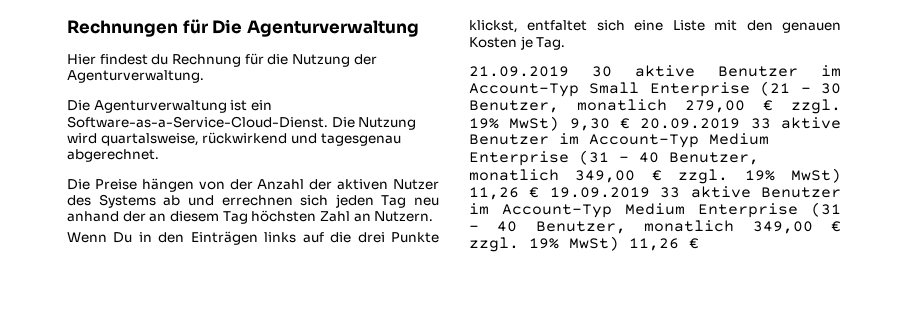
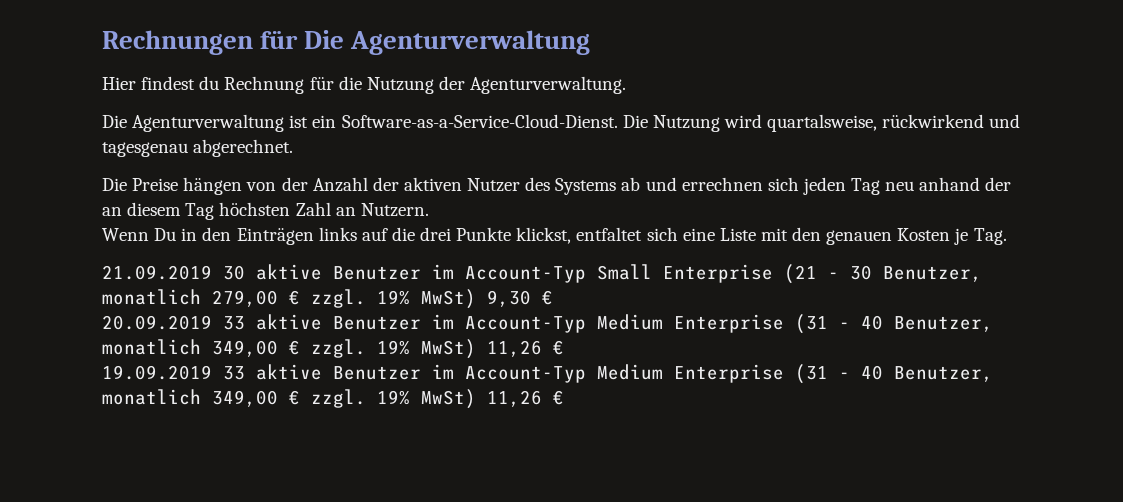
- 21.09.2019 30 aktive Benutzer im Account-Typ Small Enterprise (21 - 30 Benutzer, monatlich 279,00 € zzgl. 19% MwSt) 9,30 € 20.09.2019 33 aktive Benutzer im Account-Typ Medium Enterprise (31 - 40 Benutzer, monatlich 349,00 € zzgl. 19% MwSt) 11,26 € 19.09.2019 33 aktive Benutzer im Account-Typ Medium Enterprise (31 - 40 Benutzer, monatlich 349,00 € zzgl. 19% MwSt) 11,26 €
+ 21.09.2019 30 aktive Benutzer im Account-Typ Small Enterprise (21 - 30 Benutzer, monatlich 279,00 € zzgl. 19% MwSt) 9,30 €
+ 20.09.2019 33 aktive Benutzer im Account-Typ Medium Enterprise (31 - 40 Benutzer, monatlich 349,00 € zzgl. 19% MwSt) 11,26 €
+ 19.09.2019 33 aktive Benutzer im Account-Typ Medium Enterprise (31 - 40 Benutzer, monatlich 349,00 € zzgl. 19% MwSt) 11,26 €

